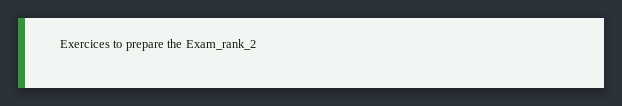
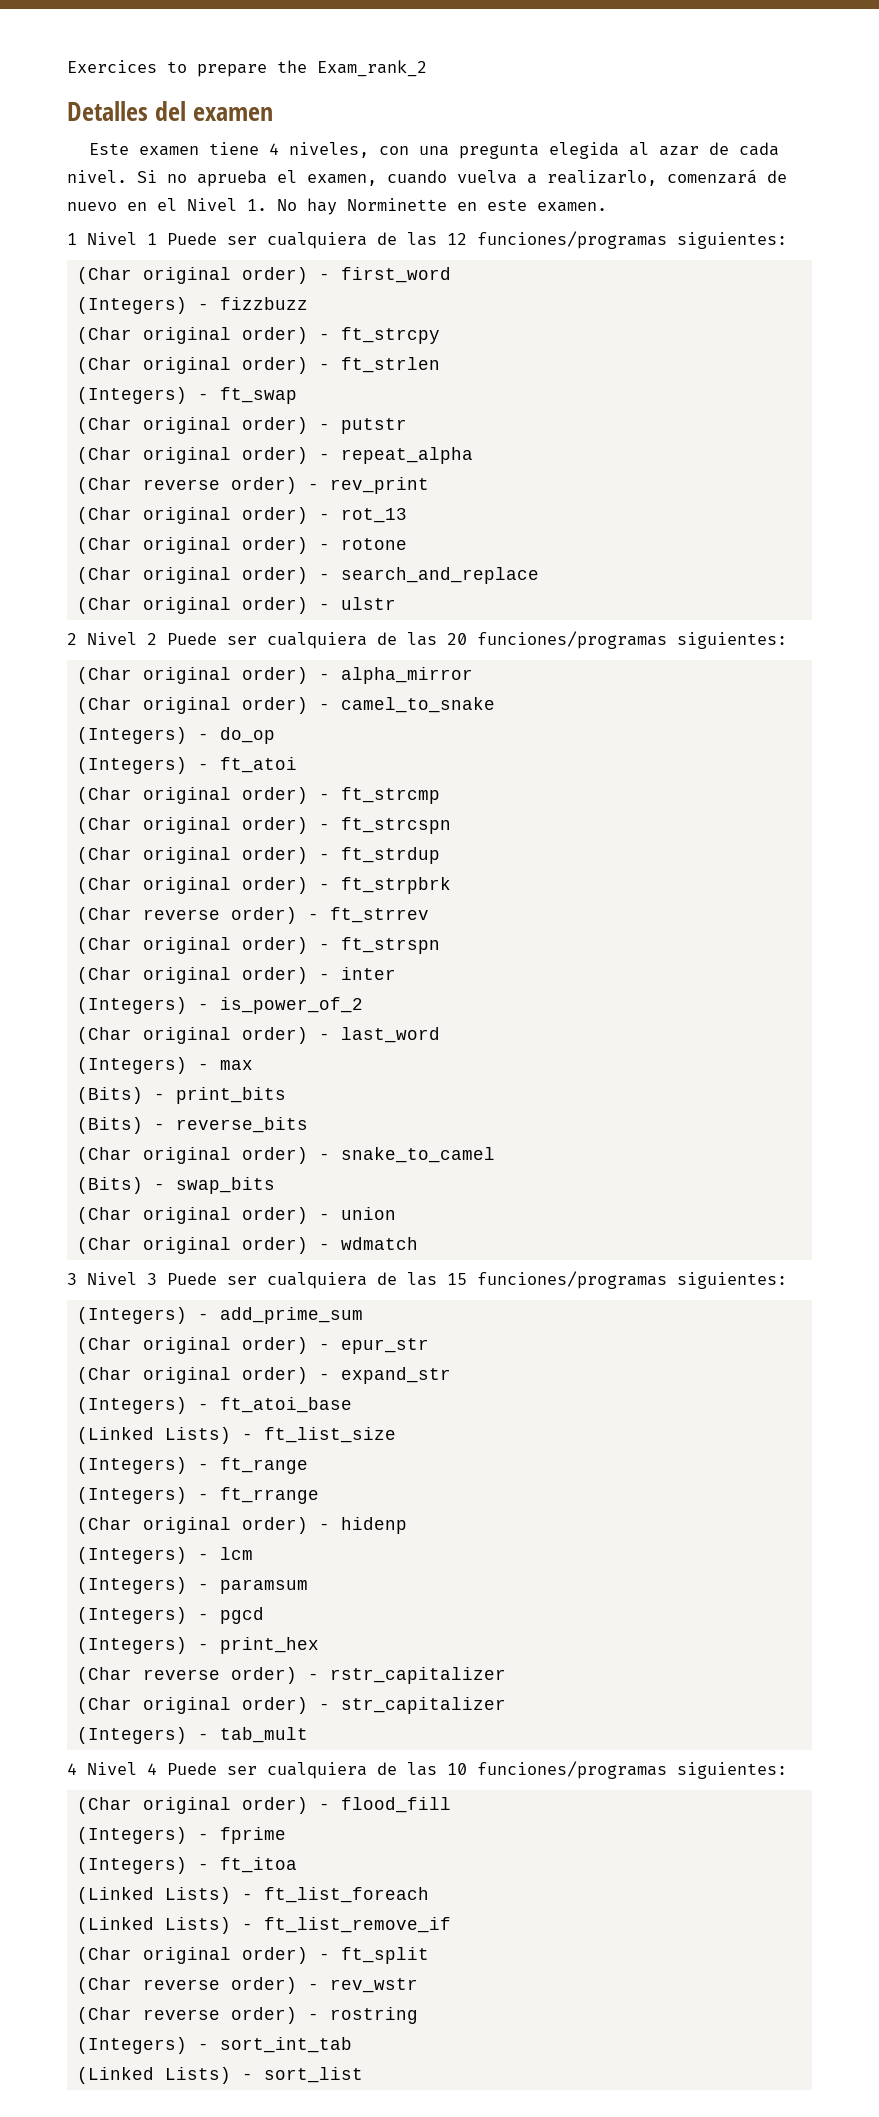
+ Detalles del examen
+ Este examen tiene 4 niveles, con una pregunta elegida al azar de cada nivel. Si no aprueba el examen, cuando vuelva a realizarlo, comenzará de nuevo en el Nivel 1. No hay Norminette en este examen.
+ 1 Nivel 1 Puede ser cualquiera de las 12 funciones/programas siguientes:
+ (Char original order) - first_word
+ (Integers) - fizzbuzz
+ (Char original order) - ft_strcpy
+ (Char original order) - ft_strlen
+ (Integers) - ft_swap
+ (Char original order) - putstr
+ (Char original order) - repeat_alpha
+ (Char reverse order) - rev_print
+ (Char original order) - rot_13
+ (Char original order) - rotone
+ (Char original order) - search_and_replace
+ (Char original order) - ulstr
+ 2 Nivel 2 Puede ser cualquiera de las 20 funciones/programas siguientes:
+ (Char original order) - alpha_mirror
+ (Char original order) - camel_to_snake
+ (Integers) - do_op
+ (Integers) - ft_atoi
+ (Char original order) - ft_strcmp
+ (Char original order) - ft_strcspn
+ (Char original order) - ft_strdup
+ (Char original order) - ft_strpbrk
+ (Char reverse order) - ft_strrev
+ (Char original order) - ft_strspn
+ (Char original order) - inter
+ (Integers) - is_power_of_2
+ (Char original order) - last_word
+ (Integers) - max
+ (Bits) - print_bits
+ (Bits) - reverse_bits
+ (Char original order) - snake_to_camel
+ (Bits) - swap_bits
+ (Char original order) - union
+ (Char original order) - wdmatch
+ 3 Nivel 3 Puede ser cualquiera de las 15 funciones/programas siguientes:
+ (Integers) - add_prime_sum
+ (Char original order) - epur_str
+ (Char original order) - expand_str
+ (Integers) - ft_atoi_base
+ (Linked Lists) - ft_list_size
+ (Integers) - ft_range
+ (Integers) - ft_rrange
+ (Char original order) - hidenp
+ (Integers) - lcm
+ (Integers) - paramsum
+ (Integers) - pgcd
+ (Integers) - print_hex
+ (Char reverse order) - rstr_capitalizer
+ (Char original order) - str_capitalizer
+ (Integers) - tab_mult
+ 4 Nivel 4 Puede ser cualquiera de las 10 funciones/programas siguientes:
+ (Char original order) - flood_fill
+ (Integers) - fprime
+ (Integers) - ft_itoa
+ (Linked Lists) - ft_list_foreach
+ (Linked Lists) - ft_list_remove_if
+ (Char original order) - ft_split
+ (Char reverse order) - rev_wstr
+ (Char reverse order) - rostring
+ (Integers) - sort_int_tab
+ (Linked Lists) - sort_list

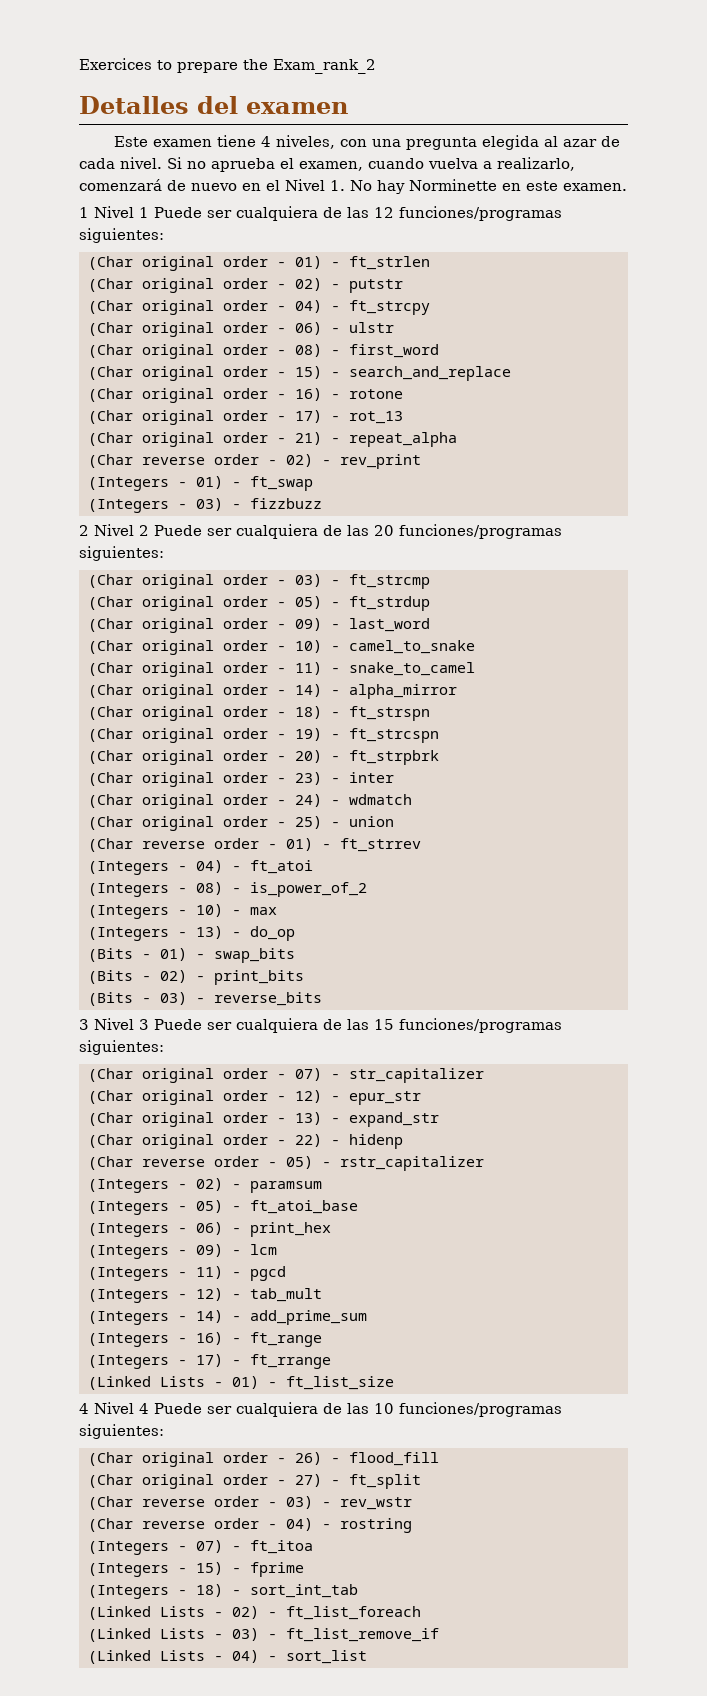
- (Char original order) - first_word
- (Integers) - fizzbuzz
- (Char original order) - ft_strcpy
- (Char original order) - ft_strlen
- (Integers) - ft_swap
- (Char original order) - putstr
- (Char original order) - repeat_alpha
+ (Char original order - 01) - ft_strlen
+ (Char original order - 02) - putstr
+ (Char original order - 04) - ft_strcpy
+ (Char original order - 06) - ulstr
+ (Char original order - 08) - first_word
+ (Char original order - 15) - search_and_replace
+ (Char original order - 16) - rotone
+ (Char original order - 17) - rot_13
+ (Char original order - 21) - repeat_alpha
- (Char reverse order) - rev_print
+ (Char reverse order - 02) - rev_print
- (Char original order) - rot_13
- (Char original order) - rotone
- (Char original order) - search_and_replace
- (Char original order) - ulstr
+ (Integers - 01) - ft_swap
+ (Integers - 03) - fizzbuzz
- (Char original order) - alpha_mirror
- (Char original order) - camel_to_snake
- (Integers) - do_op
- (Integers) - ft_atoi
- (Char original order) - ft_strcmp
- (Char original order) - ft_strcspn
- (Char original order) - ft_strdup
- (Char original order) - ft_strpbrk
- (Char reverse order) - ft_strrev
- (Char original order) - ft_strspn
- (Char original order) - inter
- (Integers) - is_power_of_2
- (Char original order) - last_word
- (Integers) - max
- (Bits) - print_bits
- (Bits) - reverse_bits
- (Char original order) - snake_to_camel
- (Bits) - swap_bits
- (Char original order) - union
- (Char original order) - wdmatch
+ (Char original order - 03) - ft_strcmp
+ (Char original order - 05) - ft_strdup
+ (Char original order - 09) - last_word
+ (Char original order - 10) - camel_to_snake
+ (Char original order - 11) - snake_to_camel
+ (Char original order - 14) - alpha_mirror
+ (Char original order - 18) - ft_strspn
+ (Char original order - 19) - ft_strcspn
+ (Char original order - 20) - ft_strpbrk
+ (Char original order - 23) - inter
+ (Char original order - 24) - wdmatch
+ (Char original order - 25) - union
+ (Char reverse order - 01) - ft_strrev
+ (Integers - 04) - ft_atoi
+ (Integers - 08) - is_power_of_2
+ (Integers - 10) - max
+ (Integers - 13) - do_op
+ (Bits - 01) - swap_bits
+ (Bits - 02) - print_bits
+ (Bits - 03) - reverse_bits
- (Integers) - add_prime_sum
- (Char original order) - epur_str
+ (Char original order - 07) - str_capitalizer
+ (Char original order - 12) - epur_str
- (Char original order) - expand_str
+ (Char original order - 13) - expand_str
- (Integers) - ft_atoi_base
- (Linked Lists) - ft_list_size
- (Integers) - ft_range
+ (Char original order - 22) - hidenp
+ (Char reverse order - 05) - rstr_capitalizer
+ (Integers - 02) - paramsum
+ (Integers - 05) - ft_atoi_base
+ (Integers - 06) - print_hex
+ (Integers - 09) - lcm
+ (Integers - 11) - pgcd
+ (Integers - 12) - tab_mult
+ (Integers - 14) - add_prime_sum
+ (Integers - 16) - ft_range
- (Integers) - ft_rrange
+ (Integers - 17) - ft_rrange
- (Char original order) - hidenp
- (Integers) - lcm
- (Integers) - paramsum
- (Integers) - pgcd
- (Integers) - print_hex
- (Char reverse order) - rstr_capitalizer
- (Char original order) - str_capitalizer
- (Integers) - tab_mult
+ (Linked Lists - 01) - ft_list_size
- (Char original order) - flood_fill
+ (Char original order - 26) - flood_fill
- (Integers) - fprime
- (Integers) - ft_itoa
- (Linked Lists) - ft_list_foreach
- (Linked Lists) - ft_list_remove_if
- (Char original order) - ft_split
+ (Char original order - 27) - ft_split
- (Char reverse order) - rev_wstr
+ (Char reverse order - 03) - rev_wstr
- (Char reverse order) - rostring
+ (Char reverse order - 04) - rostring
- (Integers) - sort_int_tab
- (Linked Lists) - sort_list
+ (Integers - 07) - ft_itoa
+ (Integers - 15) - fprime
+ (Integers - 18) - sort_int_tab
+ (Linked Lists - 02) - ft_list_foreach
+ (Linked Lists - 03) - ft_list_remove_if
+ (Linked Lists - 04) - sort_list

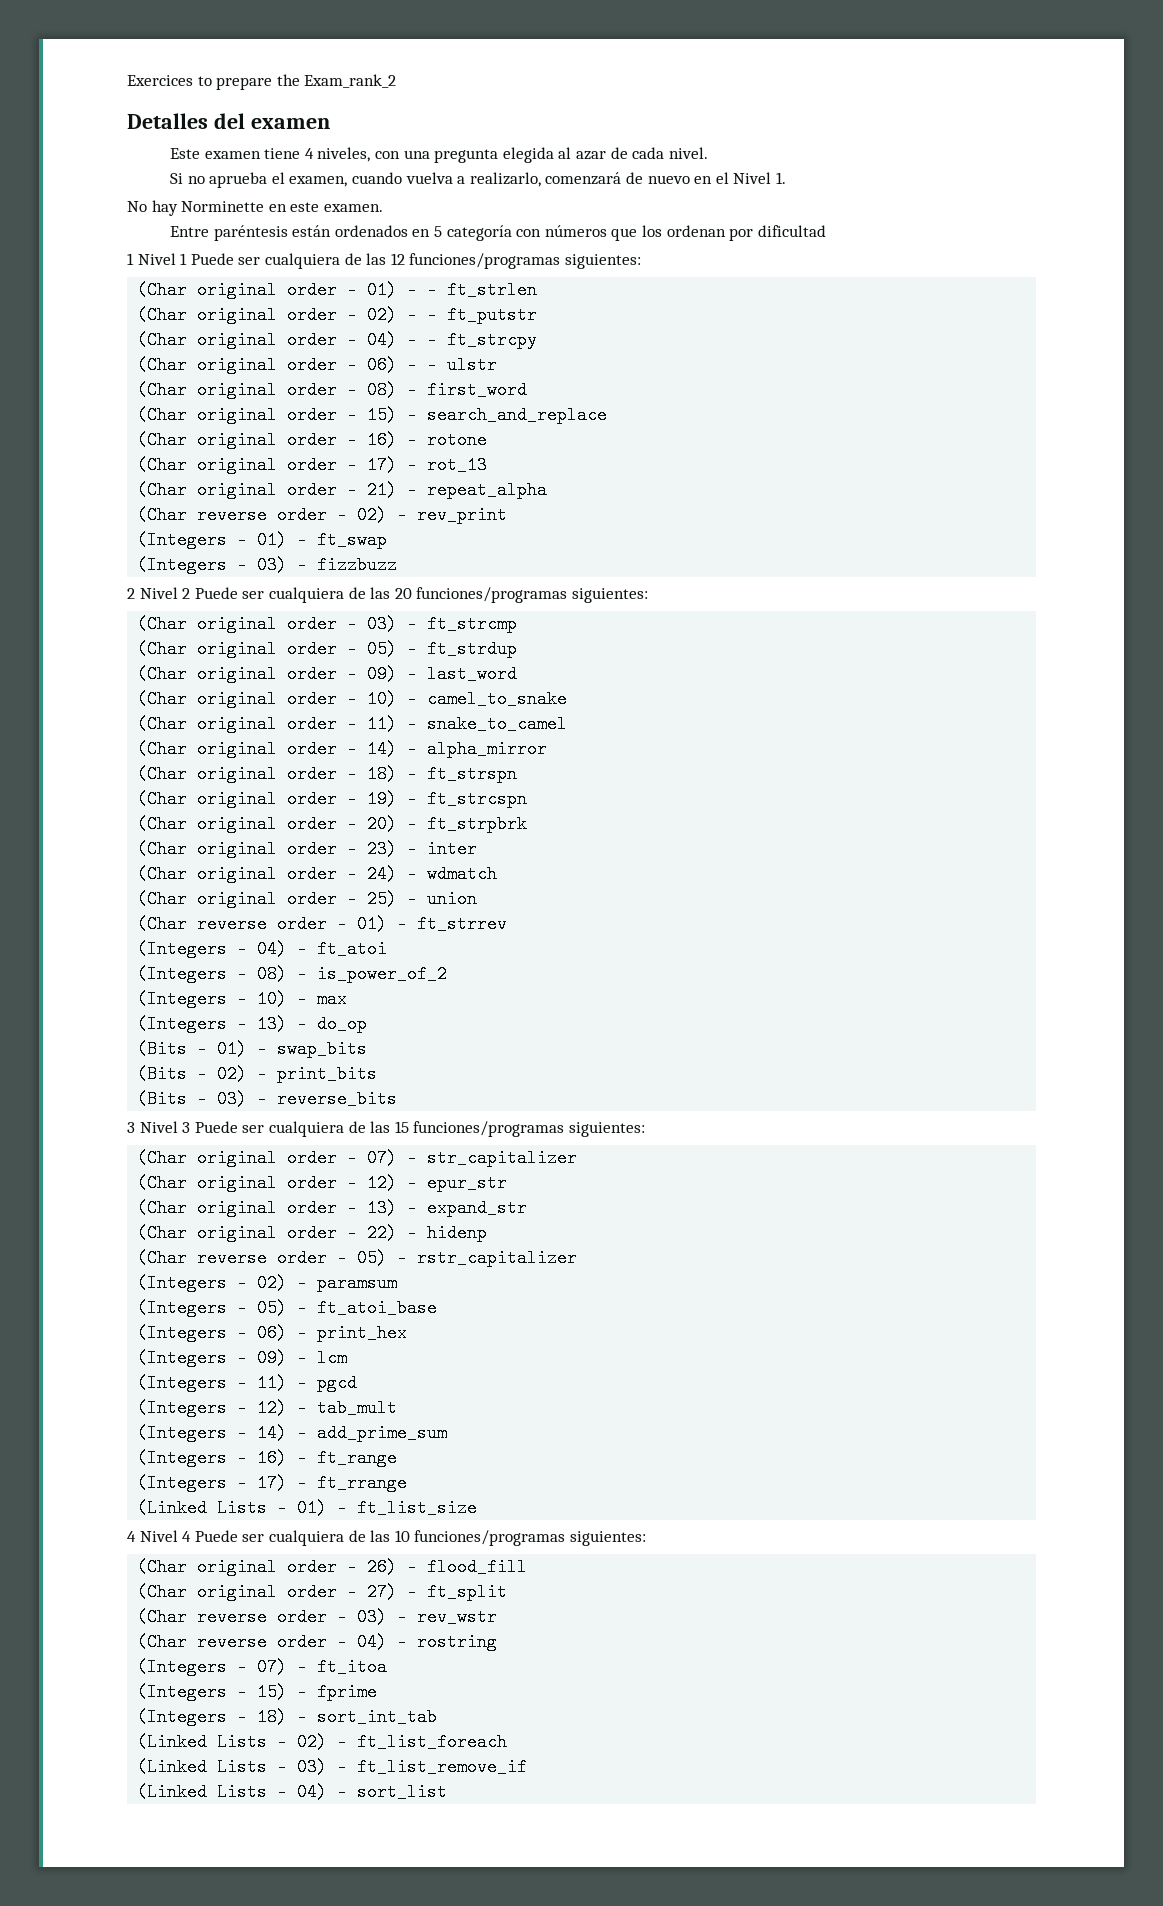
- Este examen tiene 4 niveles, con una pregunta elegida al azar de cada nivel. Si no aprueba el examen, cuando vuelva a realizarlo, comenzará de nuevo en el Nivel 1. No hay Norminette en este examen.
+ Este examen tiene 4 niveles, con una pregunta elegida al azar de cada nivel.
+ Si no aprueba el examen, cuando vuelva a realizarlo, comenzará de nuevo en el Nivel 1.
+ No hay Norminette en este examen.
+ Entre paréntesis están ordenados en 5 categoría con números que los ordenan por dificultad
- (Char original order - 01) - ft_strlen
+ (Char original order - 01) - - ft_strlen
- (Char original order - 02) - putstr
+ (Char original order - 02) - - ft_putstr
- (Char original order - 04) - ft_strcpy
+ (Char original order - 04) - - ft_strcpy
- (Char original order - 06) - ulstr
+ (Char original order - 06) - - ulstr

